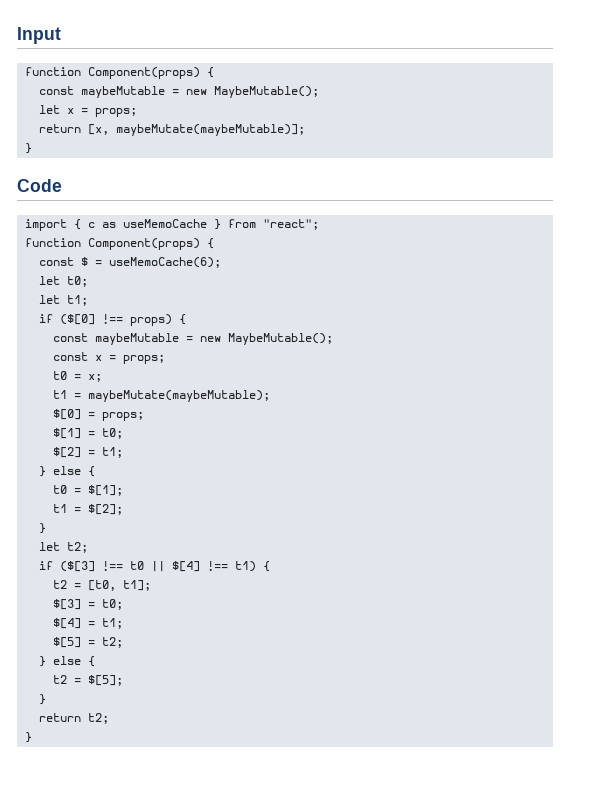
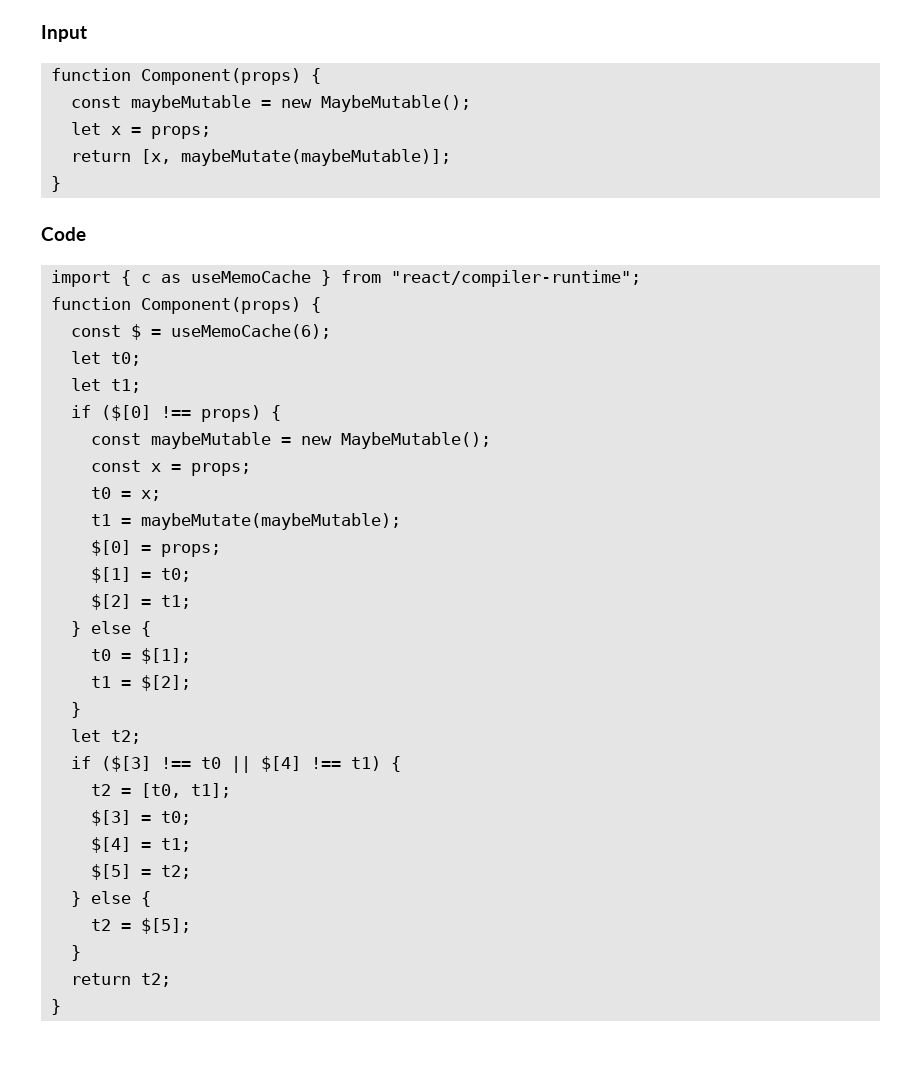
- import { c as useMemoCache } from "react";
+ import { c as useMemoCache } from "react/compiler-runtime";

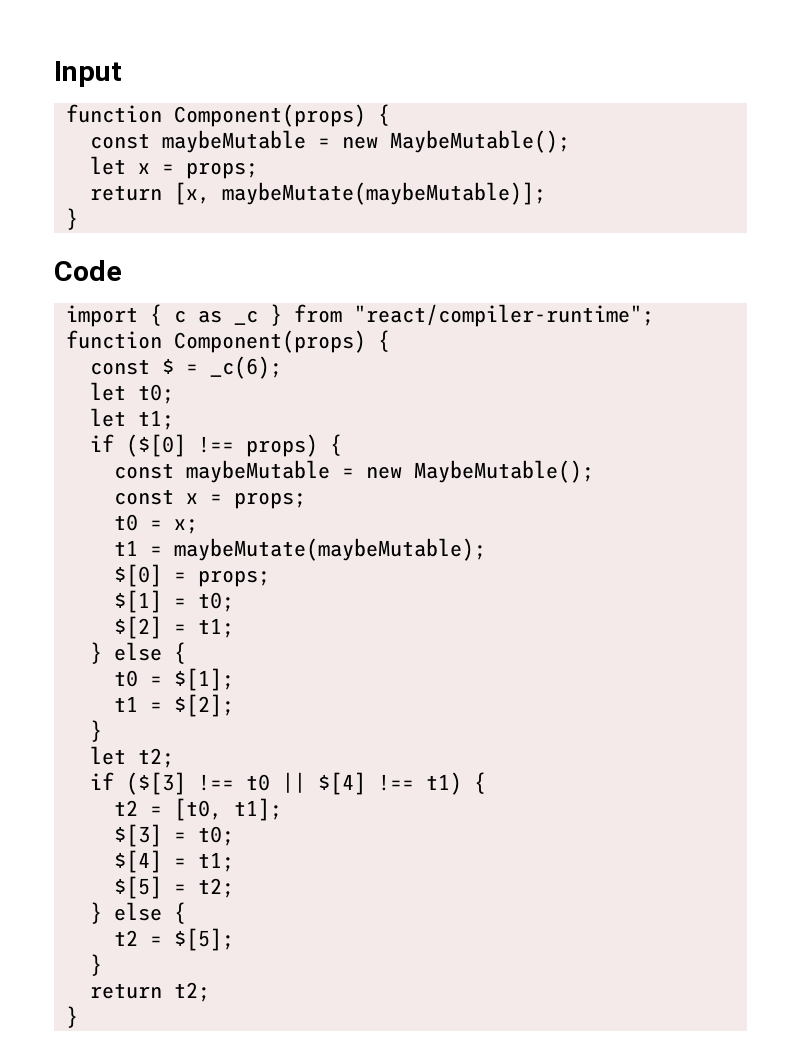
- import { c as useMemoCache } from "react/compiler-runtime";
+ import { c as _c } from "react/compiler-runtime";
- const $ = useMemoCache(6);
+ const $ = _c(6);

